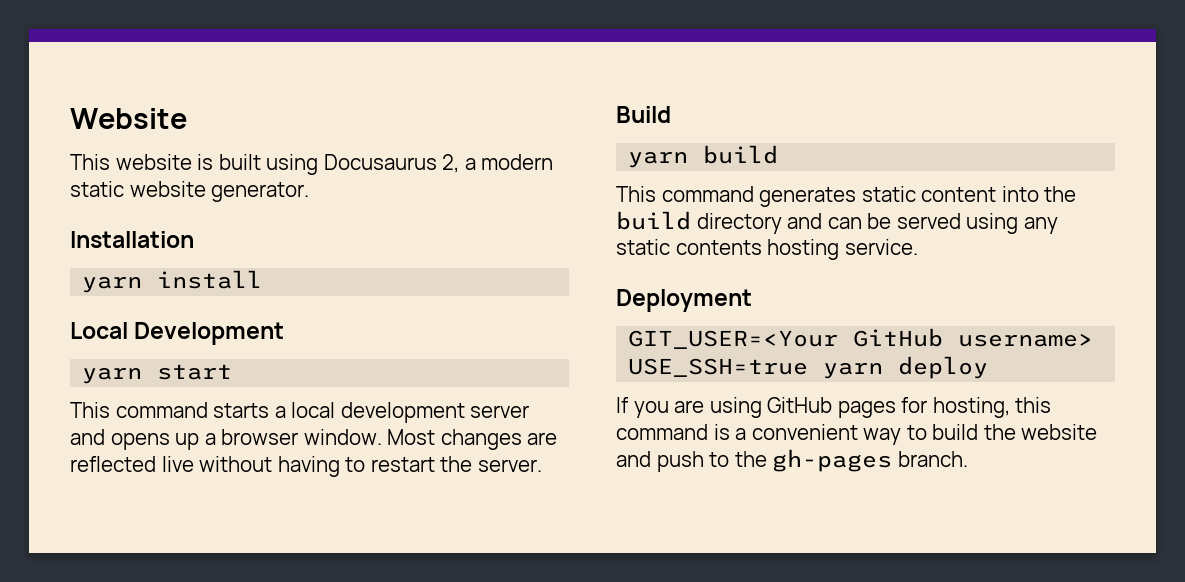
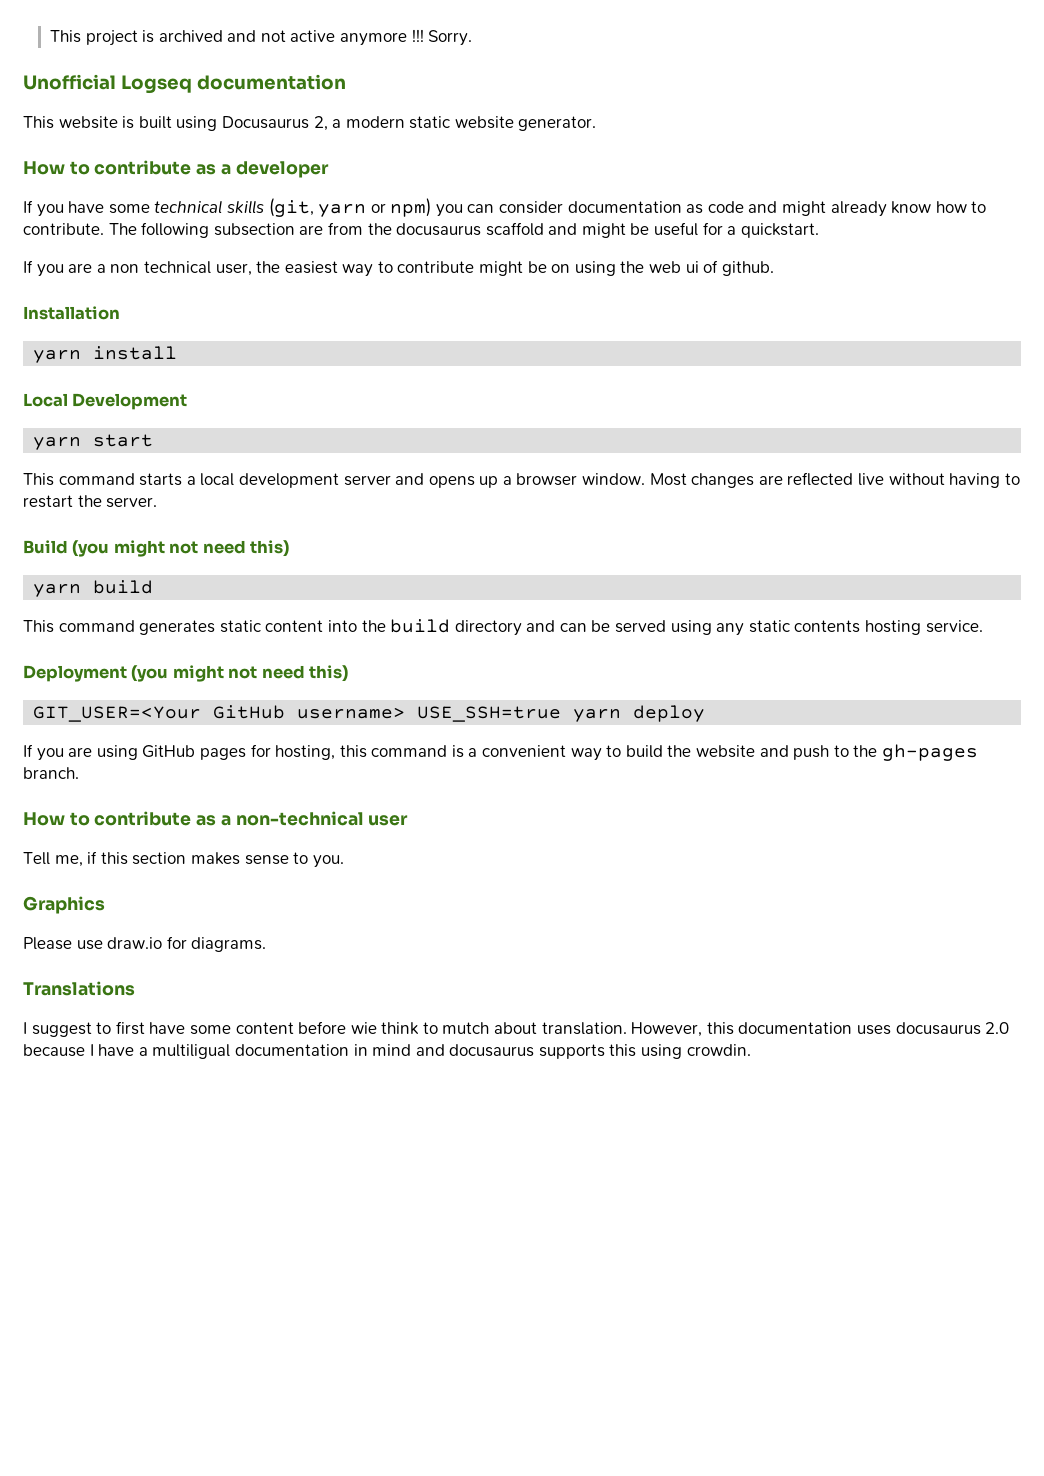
- Website
+ This project is archived and not active anymore !!! Sorry.
+ Unofficial Logseq documentation
+ How to contribute as a developer
+ If you have some technical skills (git, yarn or npm) you can consider documentation as code and might already know how to contribute. The following subsection are from the docusaurus scaffold and might be useful for a quickstart.
+ If you are a non technical user, the easiest way to contribute might be on using the web ui of github.
- Build
+ Build (you might not need this)
- Deployment
+ Deployment (you might not need this)
+ How to contribute as a non-technical user
+ Tell me, if this section makes sense to you.
+ Graphics
+ Please use draw.io for diagrams.
+ Translations
+ I suggest to first have some content before wie think to mutch about translation. However, this documentation uses docusaurus 2.0 because I have a multiligual documentation in mind and docusaurus supports this using crowdin.

